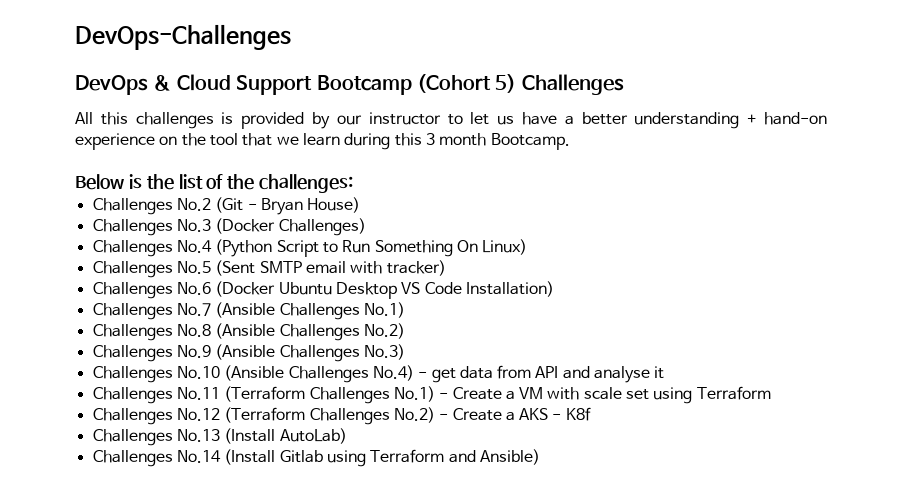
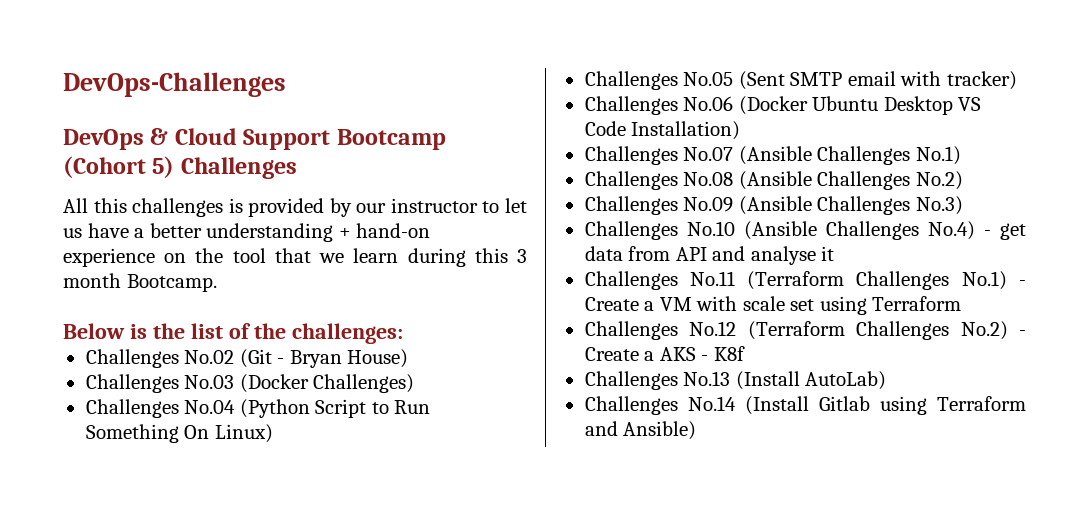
- Challenges No.2 (Git - Bryan House)
+ Challenges No.02 (Git - Bryan House)
- Challenges No.3 (Docker Challenges)
+ Challenges No.03 (Docker Challenges)
- Challenges No.4 (Python Script to Run Something On Linux)
+ Challenges No.04 (Python Script to Run Something On Linux)
- Challenges No.5 (Sent SMTP email with tracker)
+ Challenges No.05 (Sent SMTP email with tracker)
- Challenges No.6 (Docker Ubuntu Desktop VS Code Installation)
+ Challenges No.06 (Docker Ubuntu Desktop VS Code Installation)
- Challenges No.7 (Ansible Challenges No.1)
+ Challenges No.07 (Ansible Challenges No.1)
- Challenges No.8 (Ansible Challenges No.2)
+ Challenges No.08 (Ansible Challenges No.2)
- Challenges No.9 (Ansible Challenges No.3)
+ Challenges No.09 (Ansible Challenges No.3)

